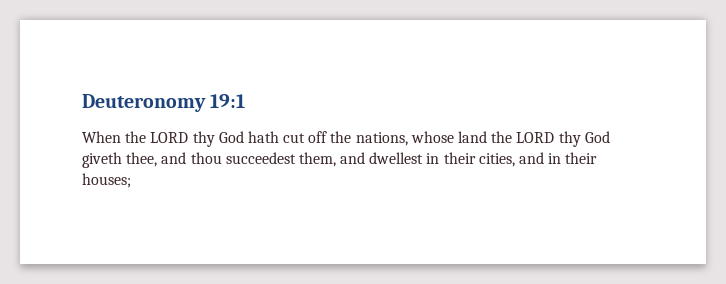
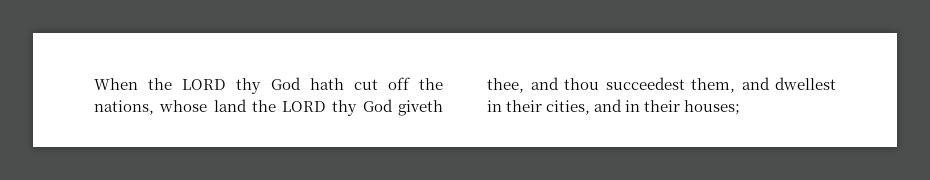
- Deuteronomy 19:1

